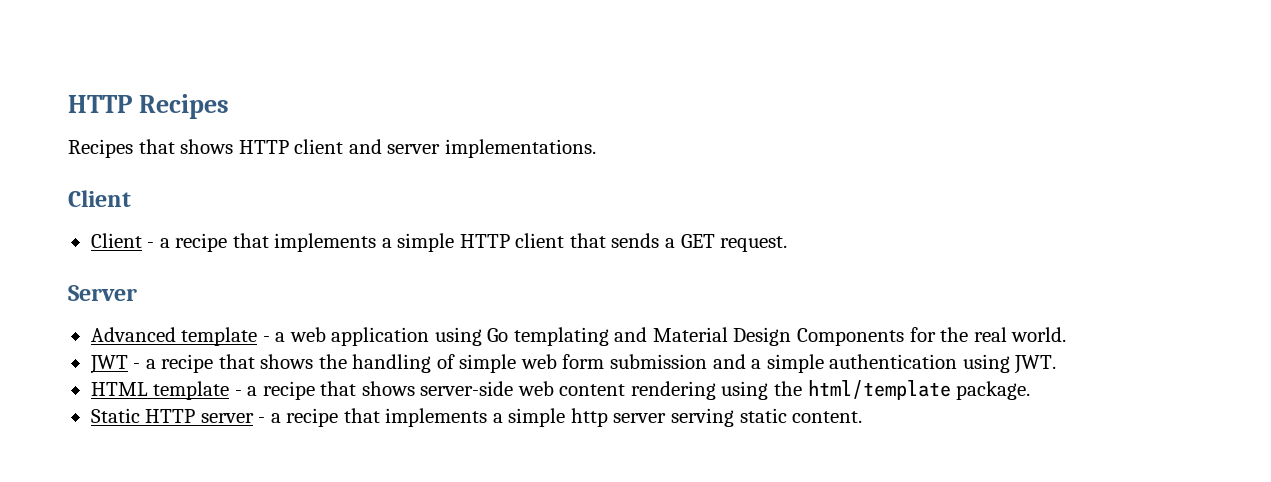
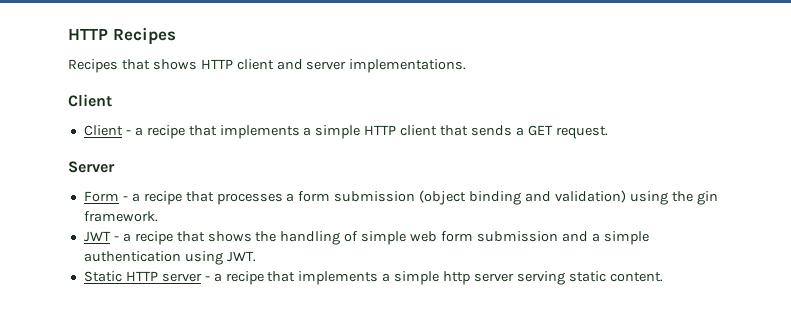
- Advanced template - a web application using Go templating and Material Design Components for the real world.
+ Form - a recipe that processes a form submission (object binding and validation) using the gin framework.
- HTML template - a recipe that shows server-side web content rendering using the html/template package.

